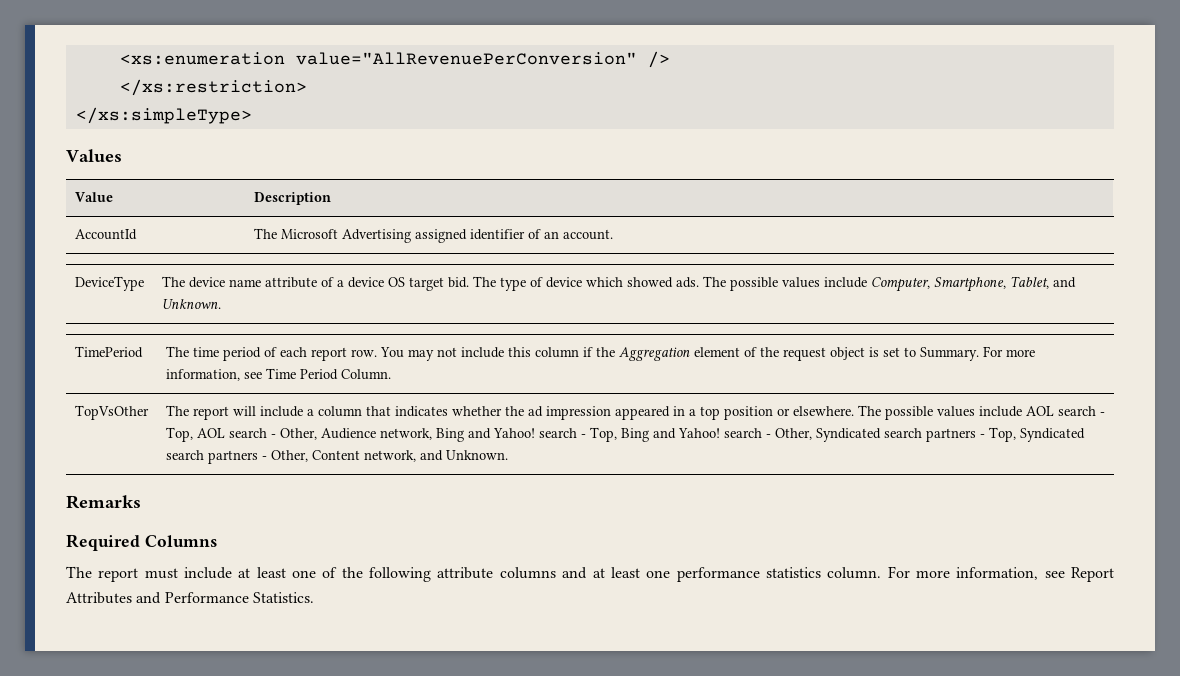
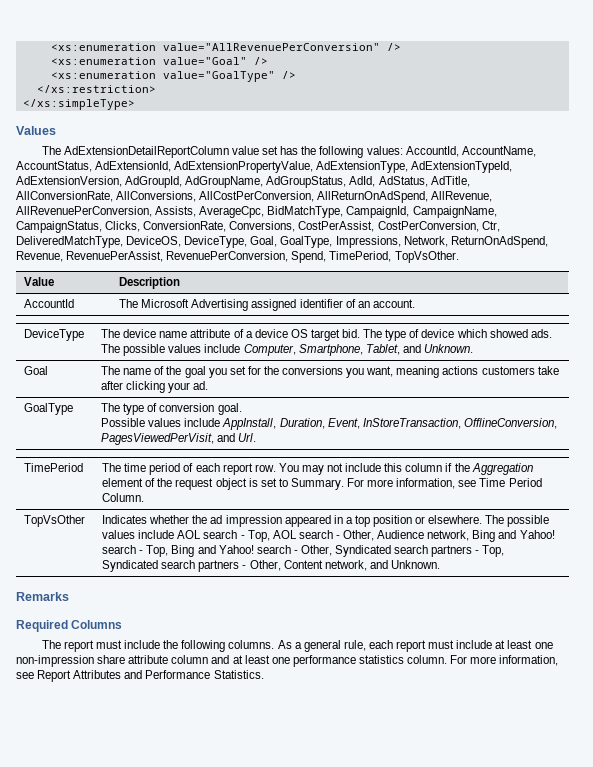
+ <xs:enumeration value="Goal" />
+ <xs:enumeration value="GoalType" />
  </xs:restriction>
  </xs:simpleType>
  Values
+ The AdExtensionDetailReportColumn value set has the following values: AccountId, AccountName, AccountStatus, AdExtensionId, AdExtensionPropertyValue, AdExtensionType, AdExtensionTypeId, AdExtensionVersion, AdGroupId, AdGroupName, AdGroupStatus, AdId, AdStatus, AdTitle, AllConversionRate, AllConversions, AllCostPerConversion, AllReturnOnAdSpend, AllRevenue, AllRevenuePerConversion, Assists, AverageCpc, BidMatchType, CampaignId, CampaignName, CampaignStatus, Clicks, ConversionRate, Conversions, CostPerAssist, CostPerConversion, Ctr, DeliveredMatchType, DeviceOS, DeviceType, Goal, GoalType, Impressions, Network, ReturnOnAdSpend, Revenue, RevenuePerAssist, RevenuePerConversion, Spend, TimePeriod, TopVsOther.
+ Goal | The name of the goal you set for the conversions you want, meaning actions customers take after clicking your ad.
+ GoalType | The type of conversion goal.
+ Possible values include AppInstall, Duration, Event, InStoreTransaction, OfflineConversion, PagesViewedPerVisit, and Url.
- The report will include a column that indicates whether the ad impression appeared in a top position or elsewhere.
+ Indicates whether the ad impression appeared in a top position or elsewhere.
- The report must include at least one of the following attribute columns and at least one performance statistics column.
+ The report must include the following columns. As a general rule, each report must include at least one non-impression share attribute column and at least one performance statistics column.

